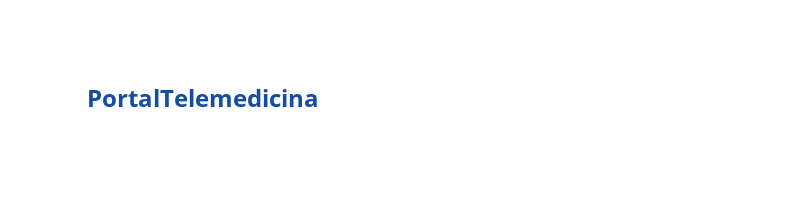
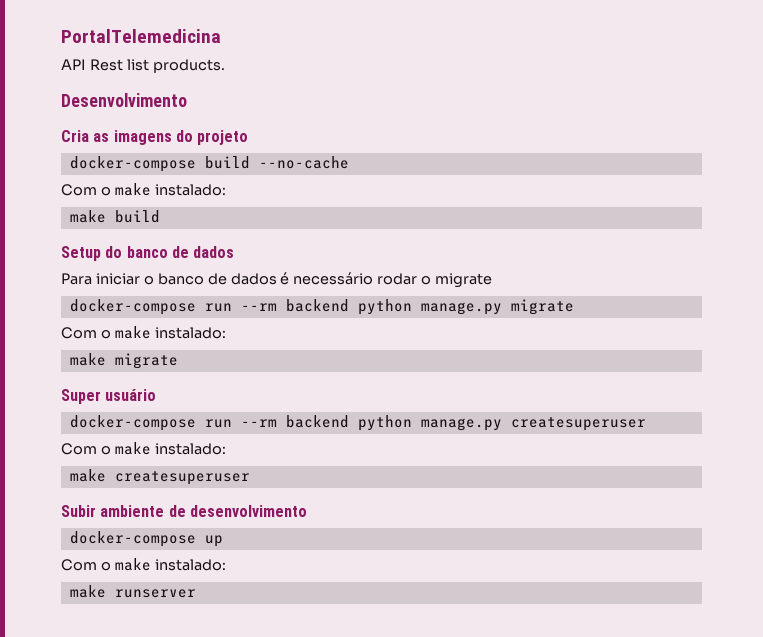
+ API Rest list products.
+ Desenvolvimento
+ Cria as imagens do projeto
+ docker-compose build --no-cache
+ Com o make instalado:
+ make build
+ Setup do banco de dados
+ Para iniciar o banco de dados é necessário rodar o migrate
+ docker-compose run --rm backend python manage.py migrate
+ Com o make instalado:
+ make migrate
+ Super usuário
+ docker-compose run --rm backend python manage.py createsuperuser
+ Com o make instalado:
+ make createsuperuser
+ Subir ambiente de desenvolvimento
+ docker-compose up
+ Com o make instalado:
+ make runserver

